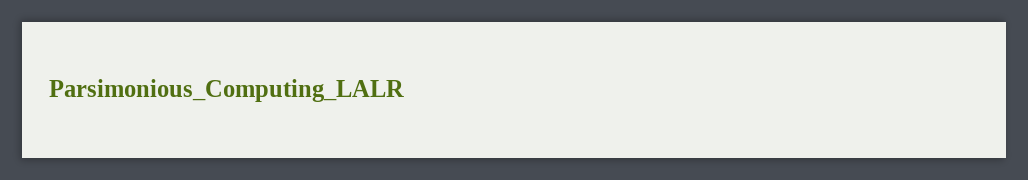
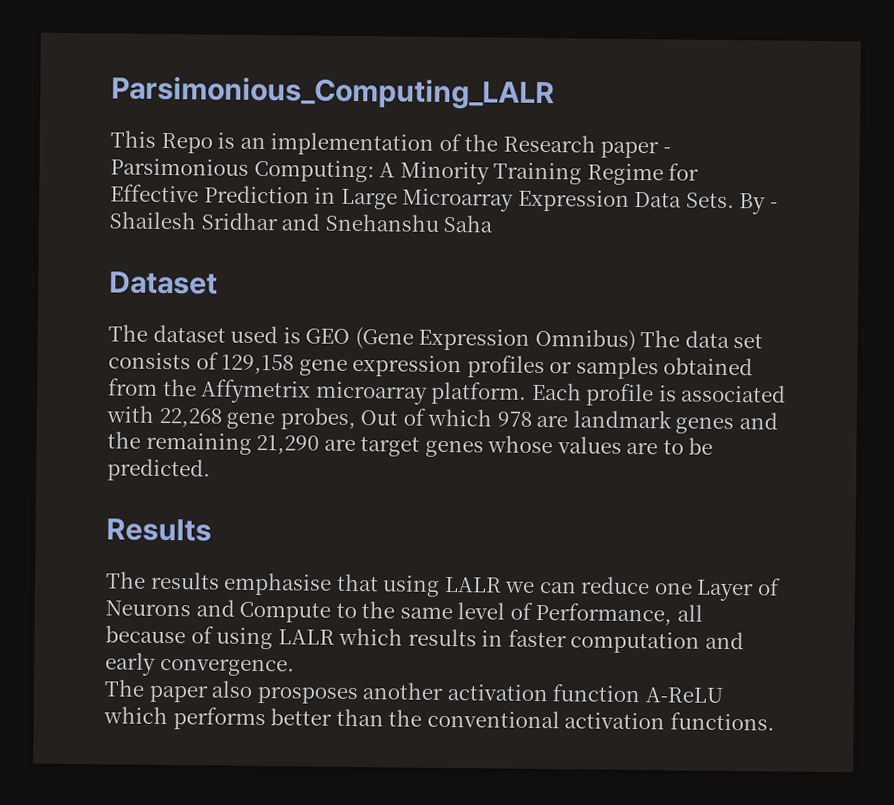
+ This Repo is an implementation of the Research paper - Parsimonious Computing: A Minority Training Regime for Effective Prediction in Large Microarray Expression Data Sets. By - Shailesh Sridhar and Snehanshu Saha
+ Dataset
+ The dataset used is GEO (Gene Expression Omnibus) The data set consists of 129,158 gene expression profiles or samples obtained from the Affymetrix microarray platform. Each profile is associated with 22,268 gene probes, Out of which 978 are landmark genes and the remaining 21,290 are target genes whose values are to be predicted.
+ Results
+ The results emphasise that using LALR we can reduce one Layer of Neurons and Compute to the same level of Performance, all because of using LALR which results in faster computation and early convergence.
+ The paper also prosposes another activation function A-ReLU which performs better than the conventional activation functions.

